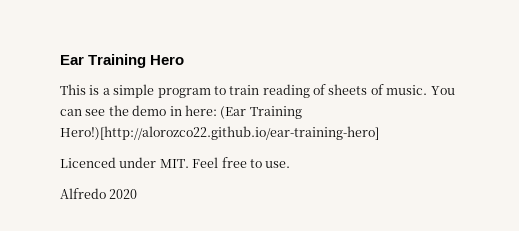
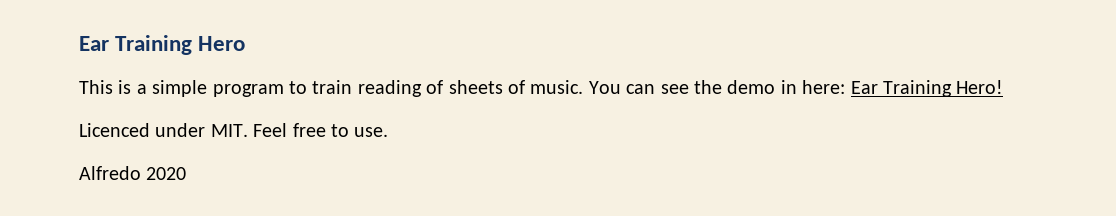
- You can see the demo in here: (Ear Training Hero!)[http://alorozco22.github.io/ear-training-hero]
+ You can see the demo in here: Ear Training Hero!

